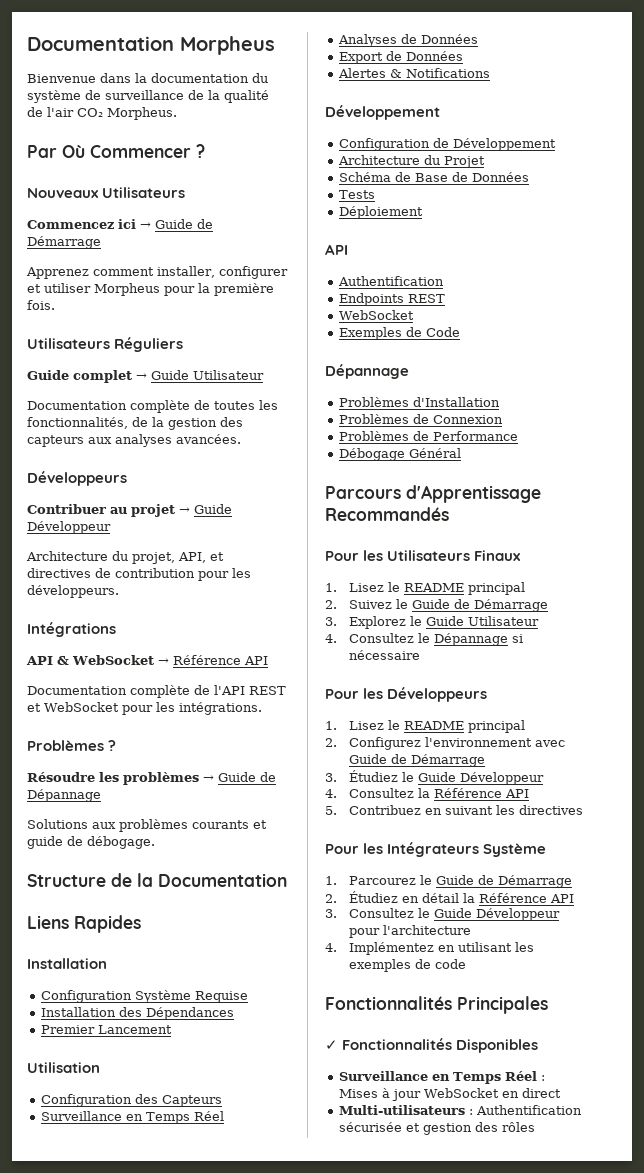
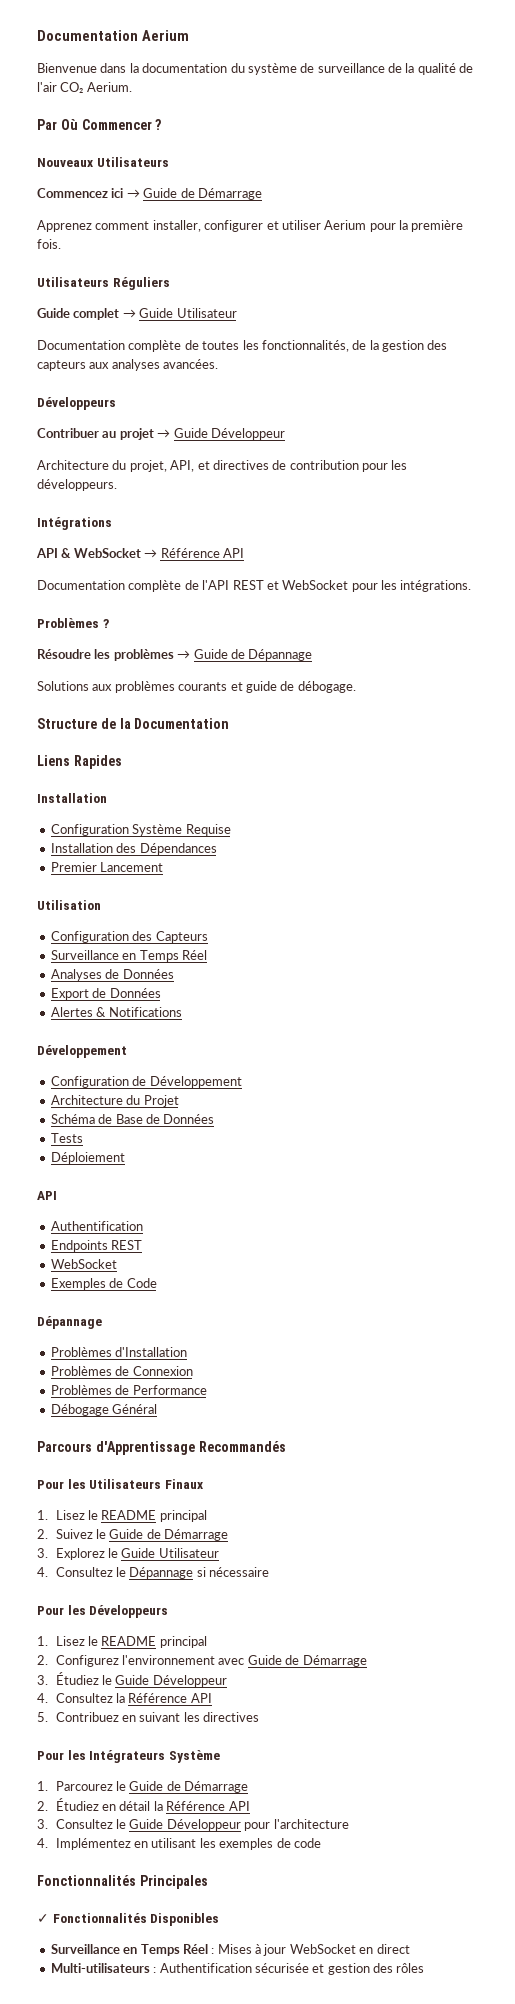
- Documentation Morpheus
+ Documentation Aerium
- Bienvenue dans la documentation du système de surveillance de la qualité de l'air CO₂ Morpheus.
+ Bienvenue dans la documentation du système de surveillance de la qualité de l'air CO₂ Aerium.
- Apprenez comment installer, configurer et utiliser Morpheus pour la première fois.
+ Apprenez comment installer, configurer et utiliser Aerium pour la première fois.

